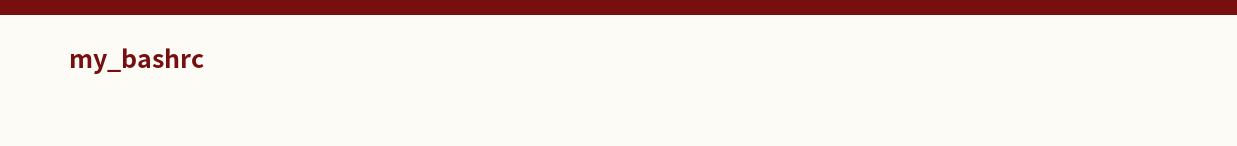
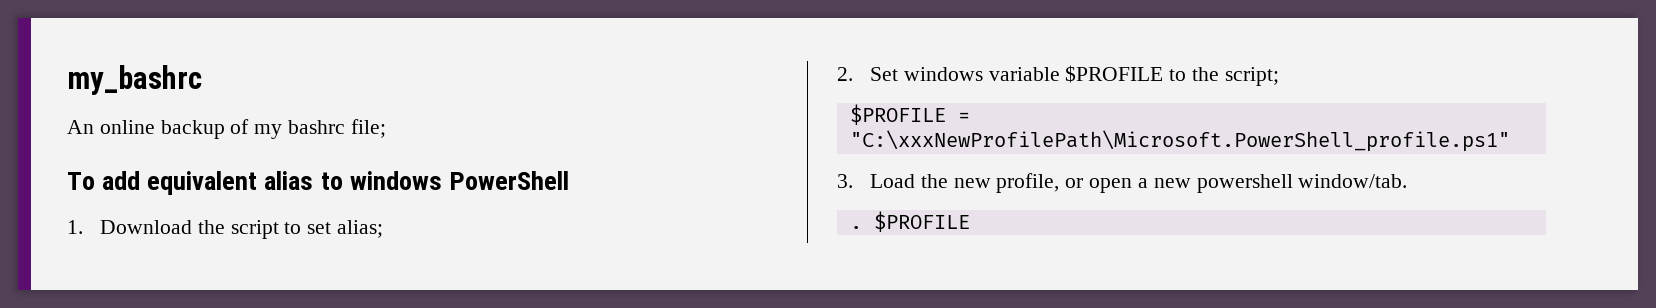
+ An online backup of my bashrc file;
+ To add equivalent alias to windows PowerShell
+ 1. Download the script to set alias;
+ 2. Set windows variable $PROFILE to the script;
+ $PROFILE = "C:\xxxNewProfilePath\Microsoft.PowerShell_profile.ps1"
+ 3. Load the new profile, or open a new powershell window/tab.
+ . $PROFILE

